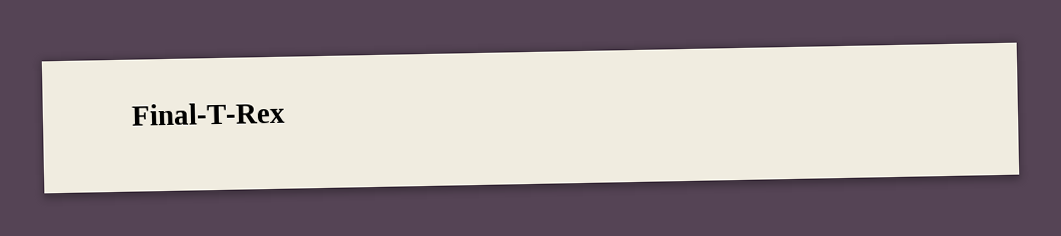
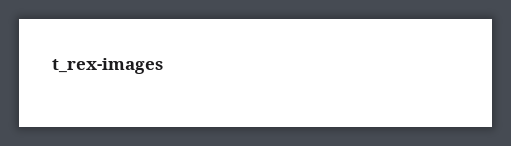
- Final-T-Rex
+ t_rex-images

